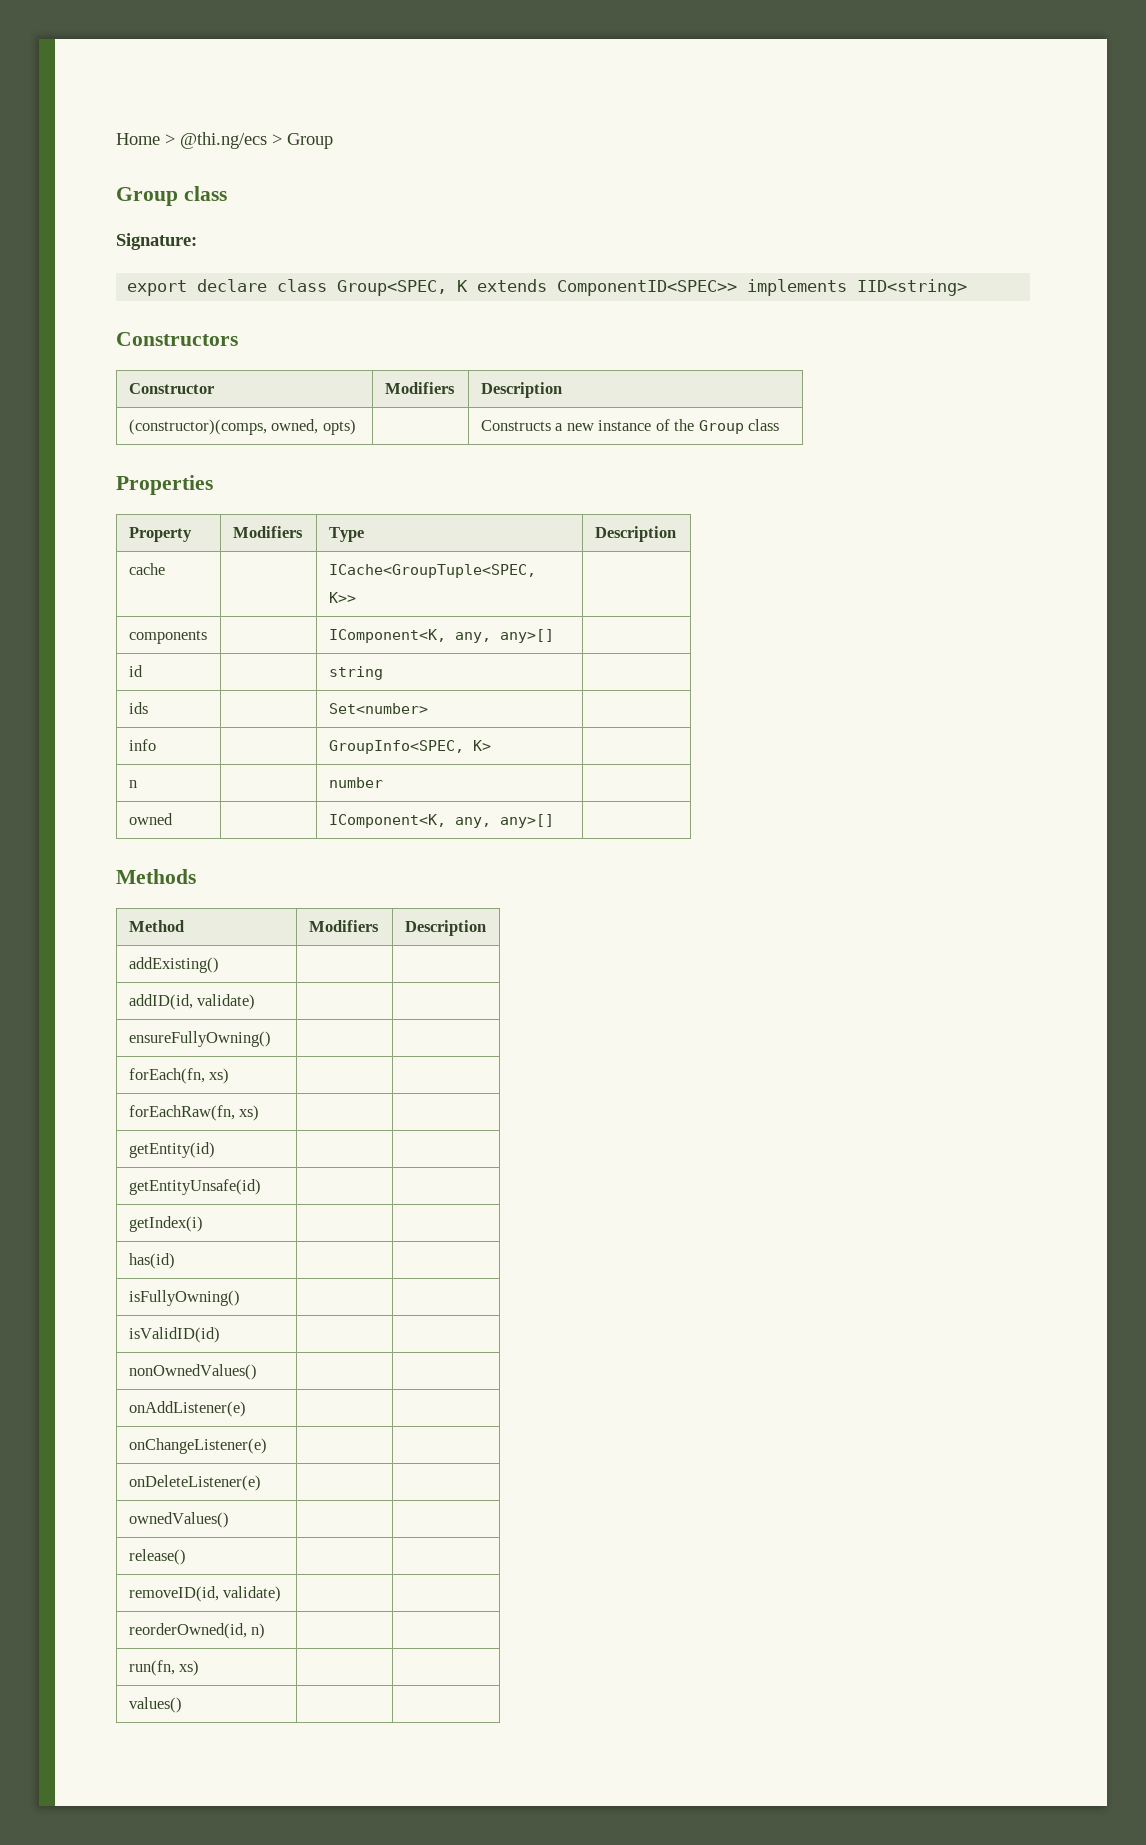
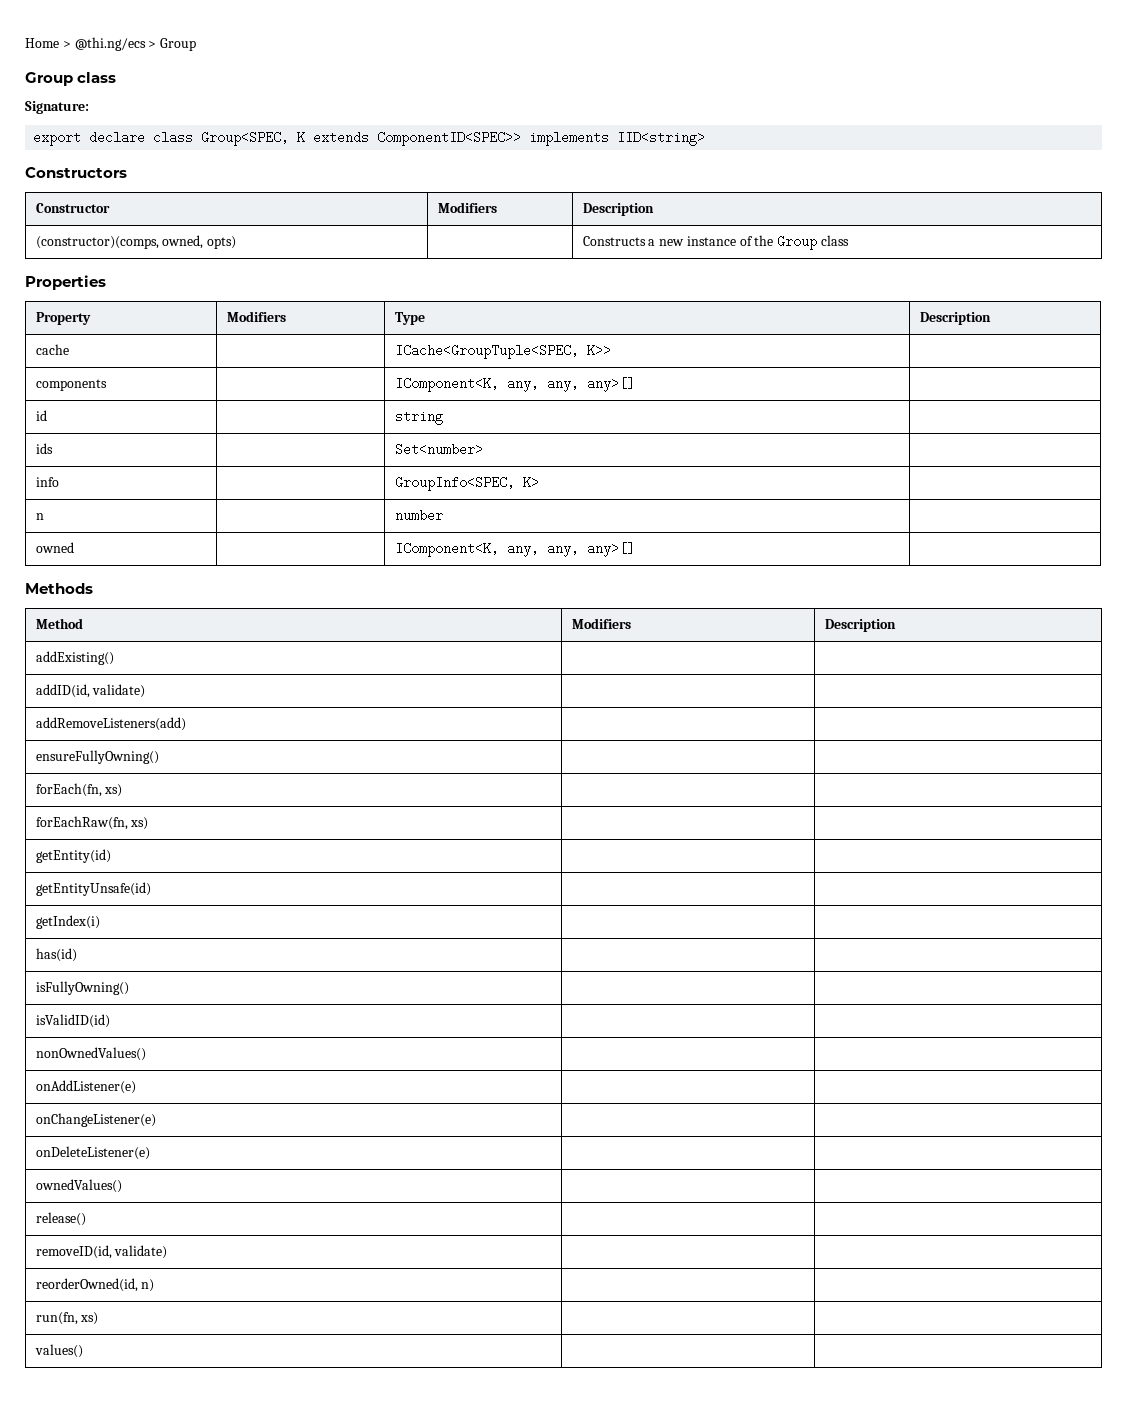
- components | | IComponent<K, any, any>[] |
+ components | | IComponent<K, any, any, any>[] |
- owned | | IComponent<K, any, any>[] |
+ owned | | IComponent<K, any, any, any>[] |
+ addRemoveListeners(add) | |

